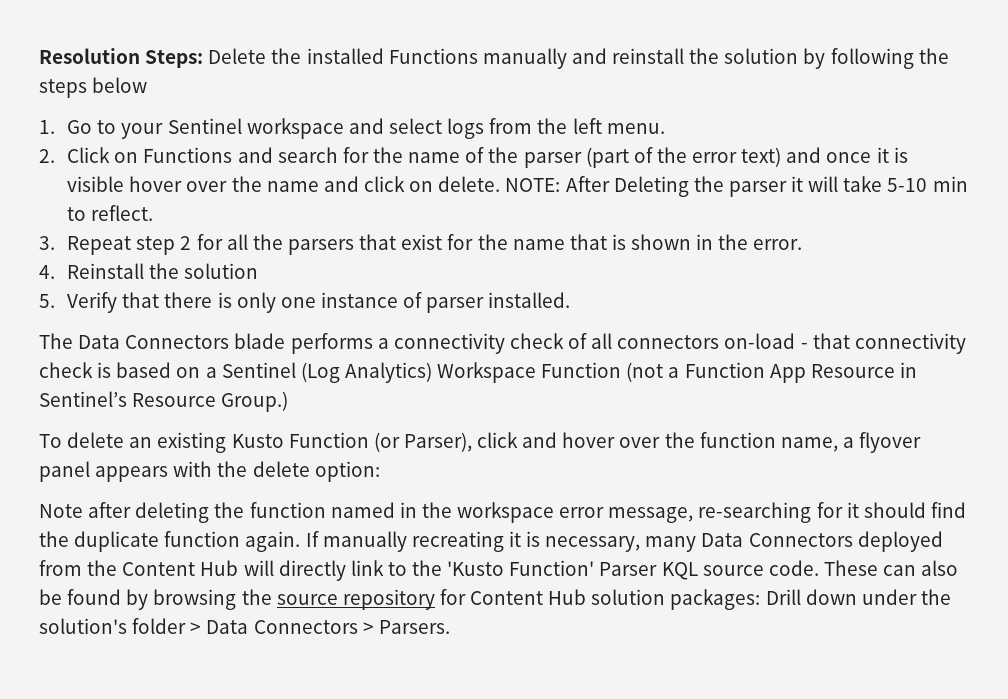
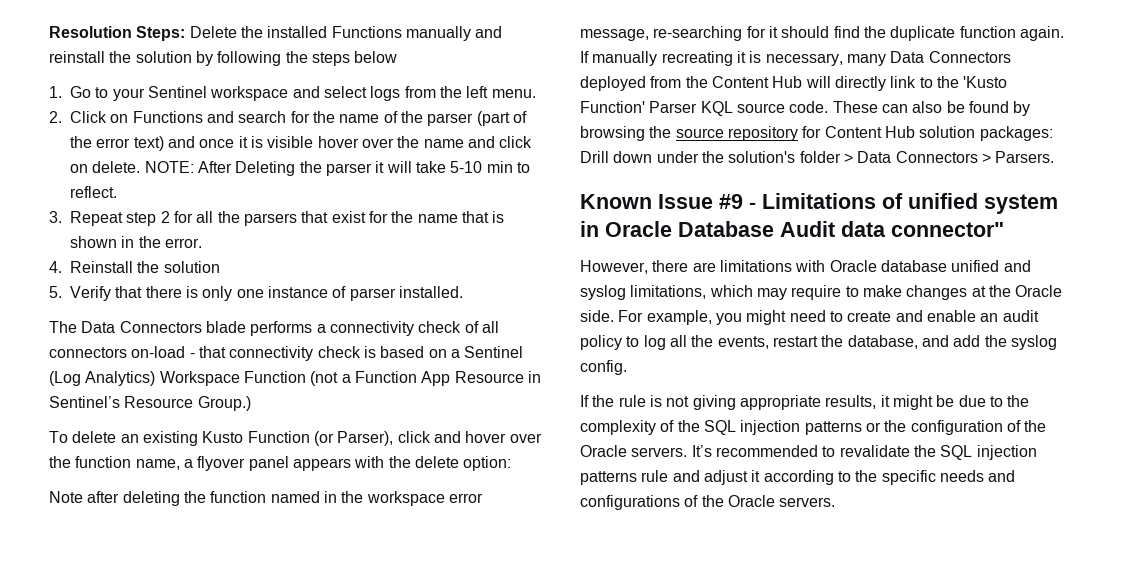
+ Known Issue #9 - Limitations of unified system in Oracle Database Audit data connector"
+ However, there are limitations with Oracle database unified and syslog limitations, which may require to make changes at the Oracle side. For example, you might need to create and enable an audit policy to log all the events, restart the database, and add the syslog config.
+ If the rule is not giving appropriate results, it might be due to the complexity of the SQL injection patterns or the configuration of the Oracle servers. It’s recommended to revalidate the SQL injection patterns rule and adjust it according to the specific needs and configurations of the Oracle servers.

